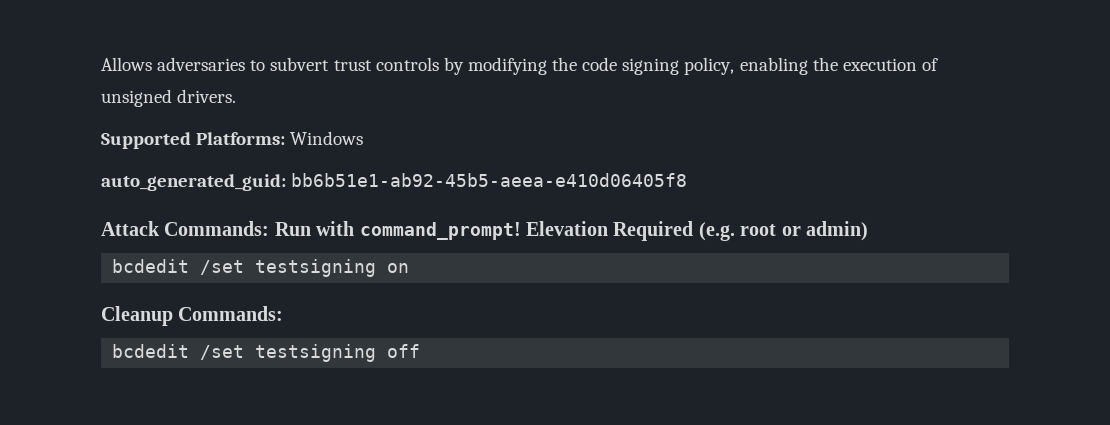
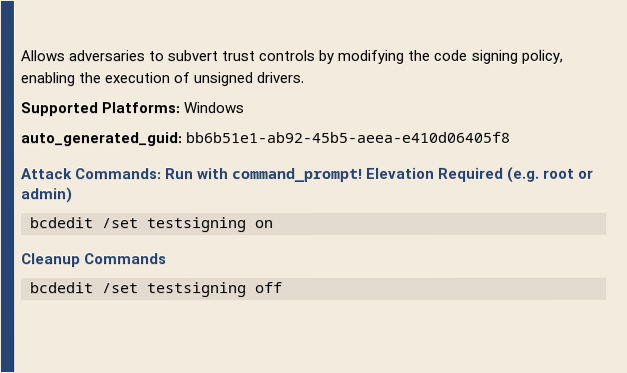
- Cleanup Commands:
+ Cleanup Commands

